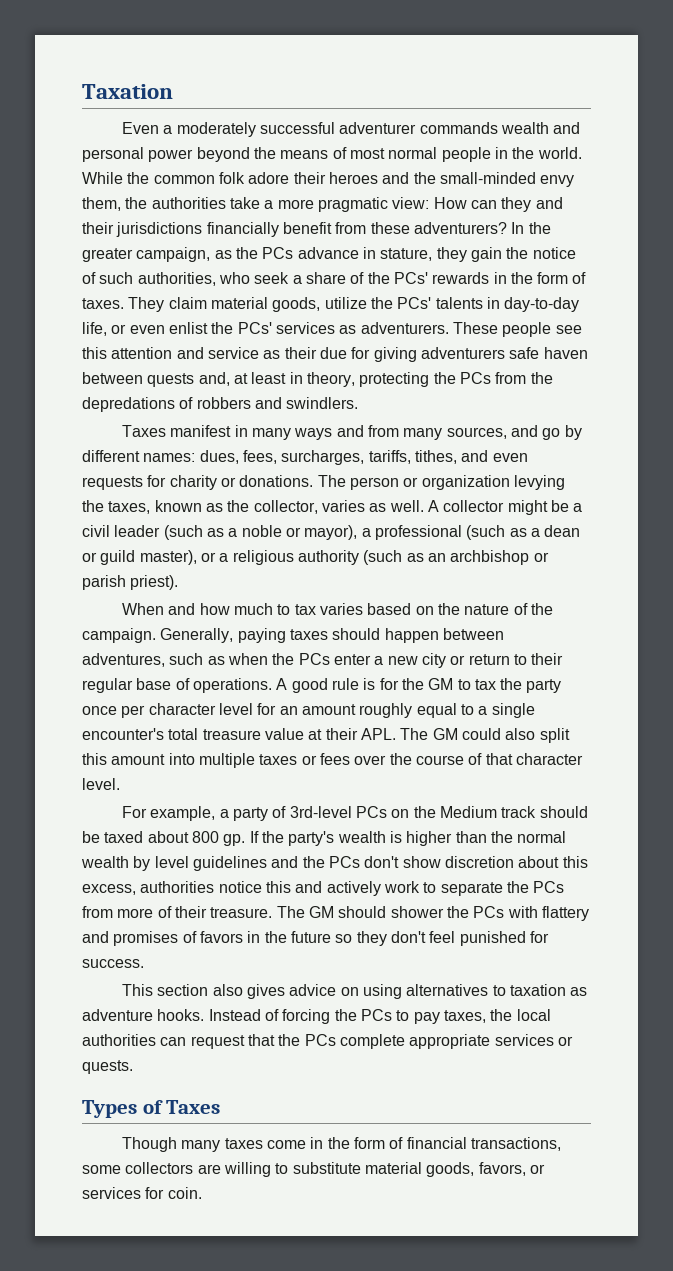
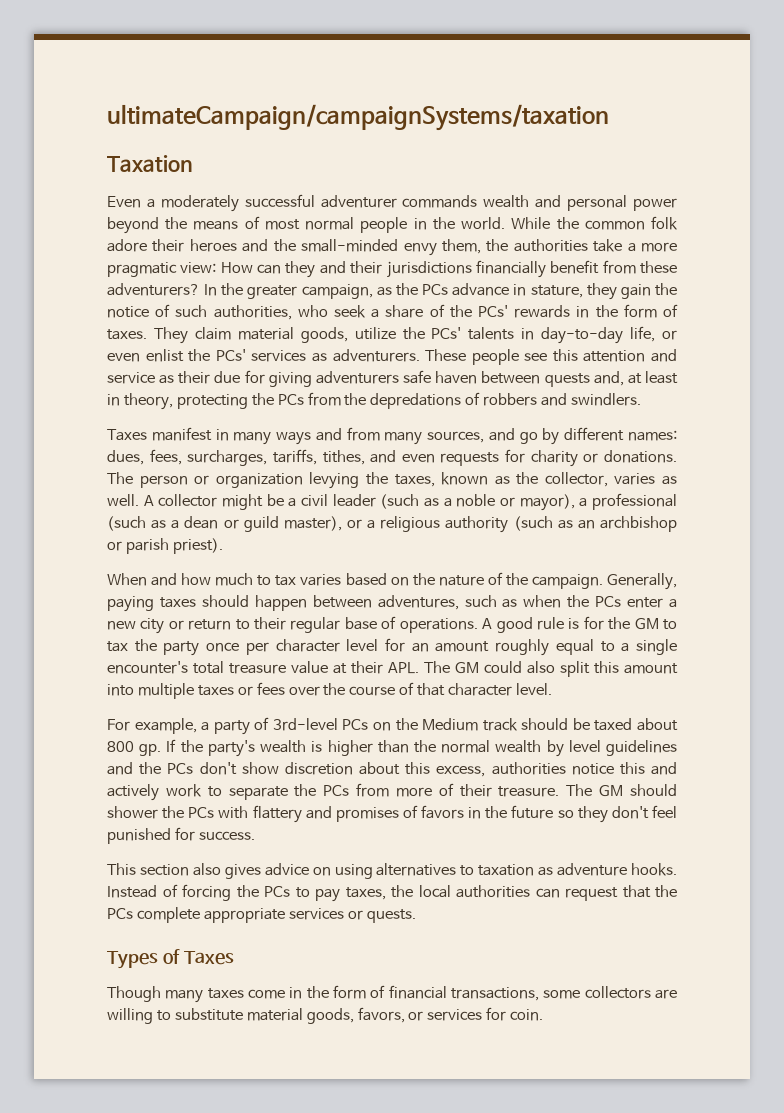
+ ultimateCampaign/campaignSystems/taxation

